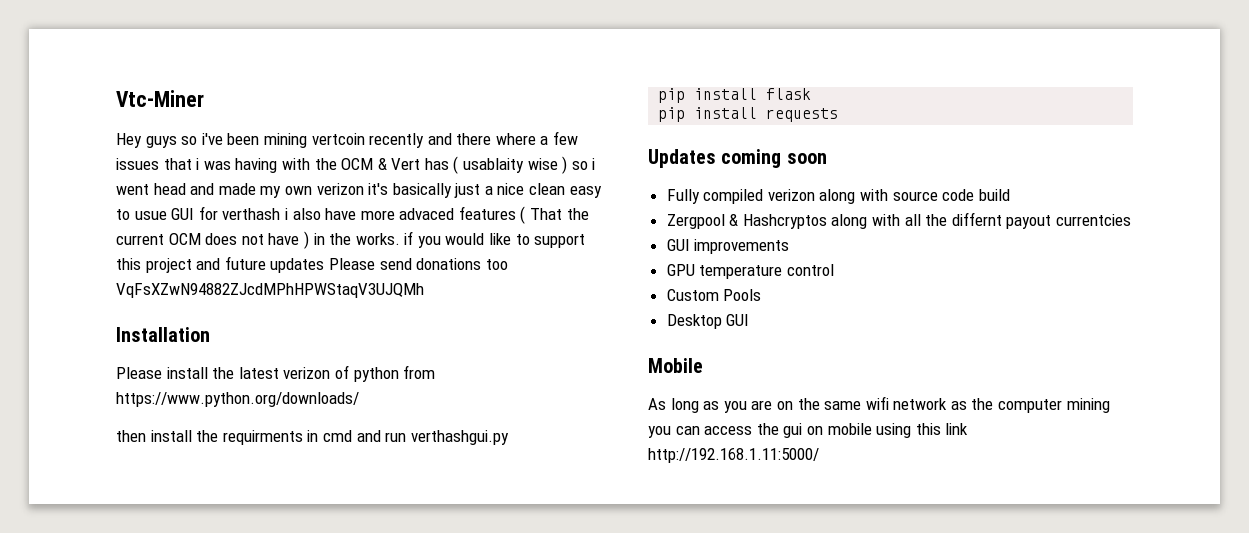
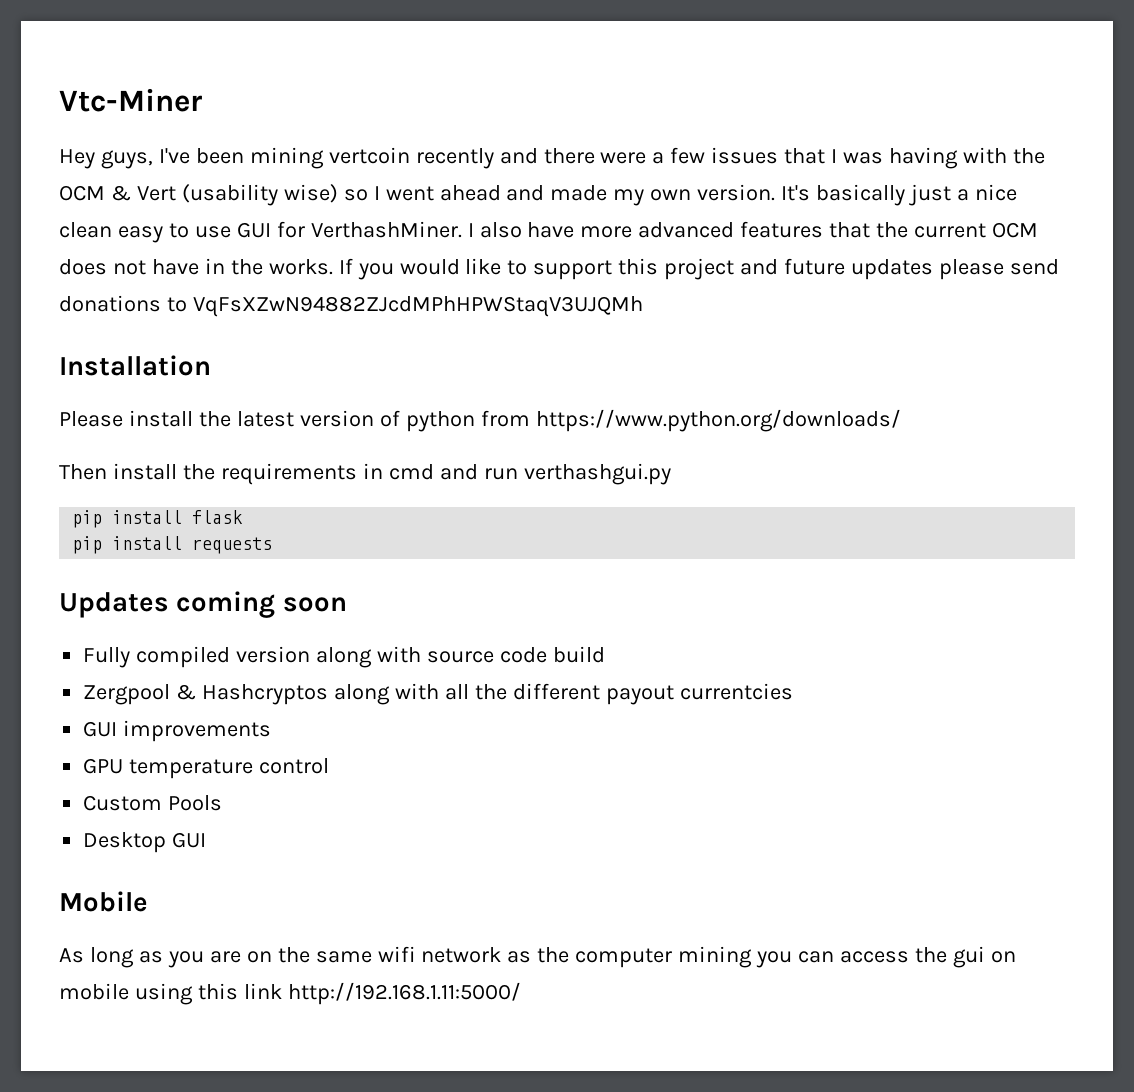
- Hey guys so i've been mining vertcoin recently and there where a few issues that i was having with the OCM & Vert has ( usablaity wise ) so i went head and made my own verizon it's basically just a nice clean easy to usue GUI for verthash i also have more advaced features ( That the current OCM does not have ) in the works. if you would like to support this project and future updates Please send donations too VqFsXZwN94882ZJcdMPhHPWStaqV3UJQMh
+ Hey guys, I've been mining vertcoin recently and there were a few issues that I was having with the OCM & Vert (usability wise) so I went ahead and made my own version. It's basically just a nice clean easy to use GUI for VerthashMiner. I also have more advanced features that the current OCM does not have in the works. If you would like to support this project and future updates please send donations to VqFsXZwN94882ZJcdMPhHPWStaqV3UJQMh
- Please install the latest verizon of python from https://www.python.org/downloads/
+ Please install the latest version of python from https://www.python.org/downloads/
- then install the requirments in cmd and run verthashgui.py
+ Then install the requirements in cmd and run verthashgui.py
- Fully compiled verizon along with source code build
+ Fully compiled version along with source code build
- Zergpool & Hashcryptos along with all the differnt payout currentcies
+ Zergpool & Hashcryptos along with all the different payout currentcies

